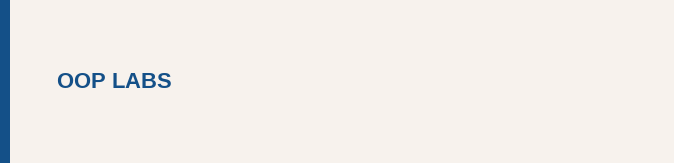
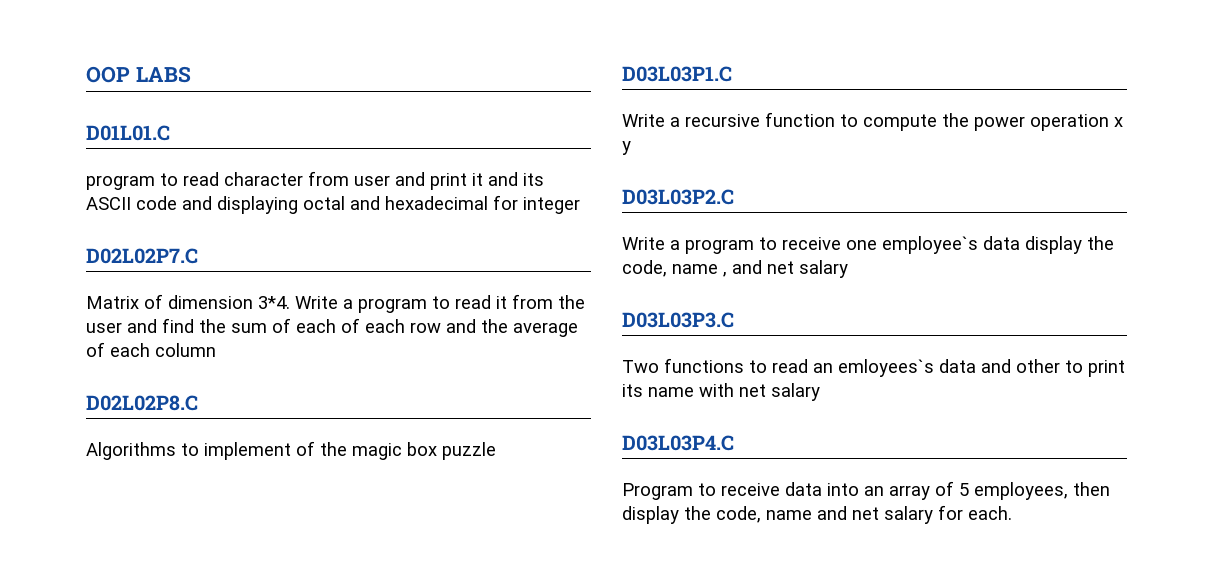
+ D01L01.C
+ program to read character from user and print it and its ASCII code and displaying octal and hexadecimal for integer
+ D02L02P7.C
+ Matrix of dimension 3*4. Write a program to read it from the user and find the sum of each of each row and the average of each column
+ D02L02P8.C
+ Algorithms to implement of the magic box puzzle
+ D03L03P1.C
+ Write a recursive function to compute the power operation x y
+ D03L03P2.C
+ Write a program to receive one employee`s data display the code, name , and net salary
+ D03L03P3.C
+ Two functions to read an emloyees`s data and other to print its name with net salary
+ D03L03P4.C
+ Program to receive data into an array of 5 employees, then display the code, name and net salary for each.

